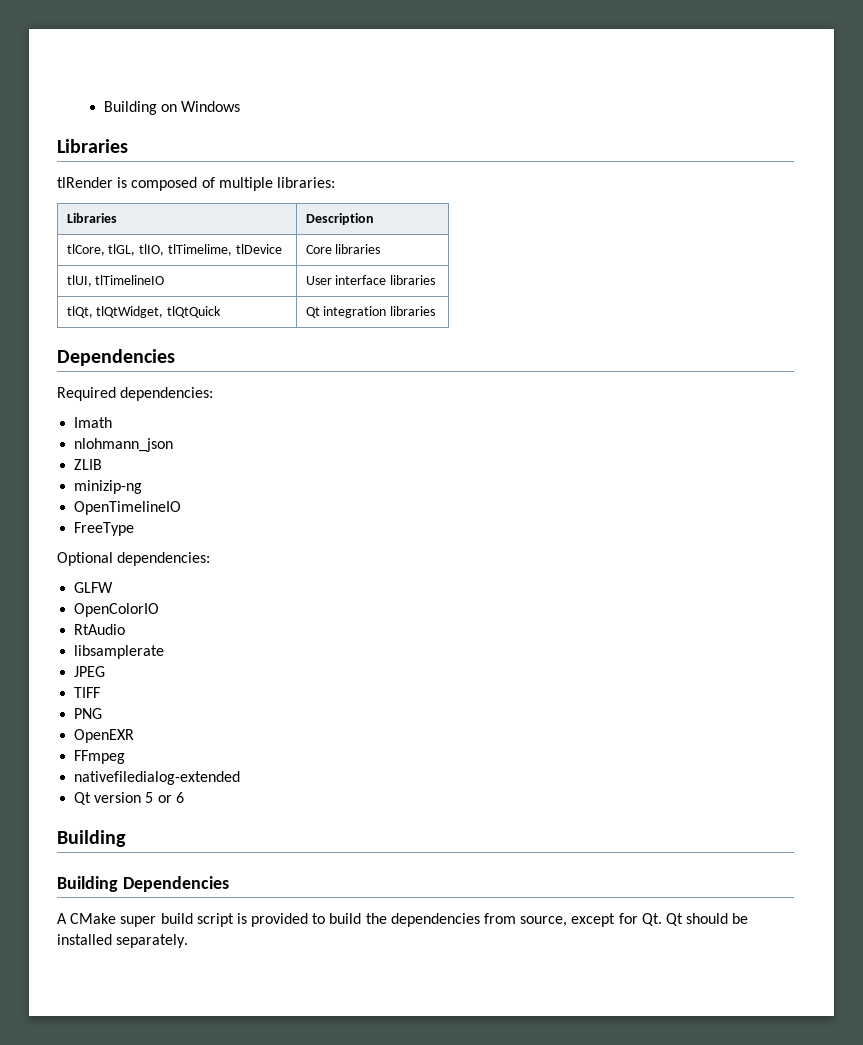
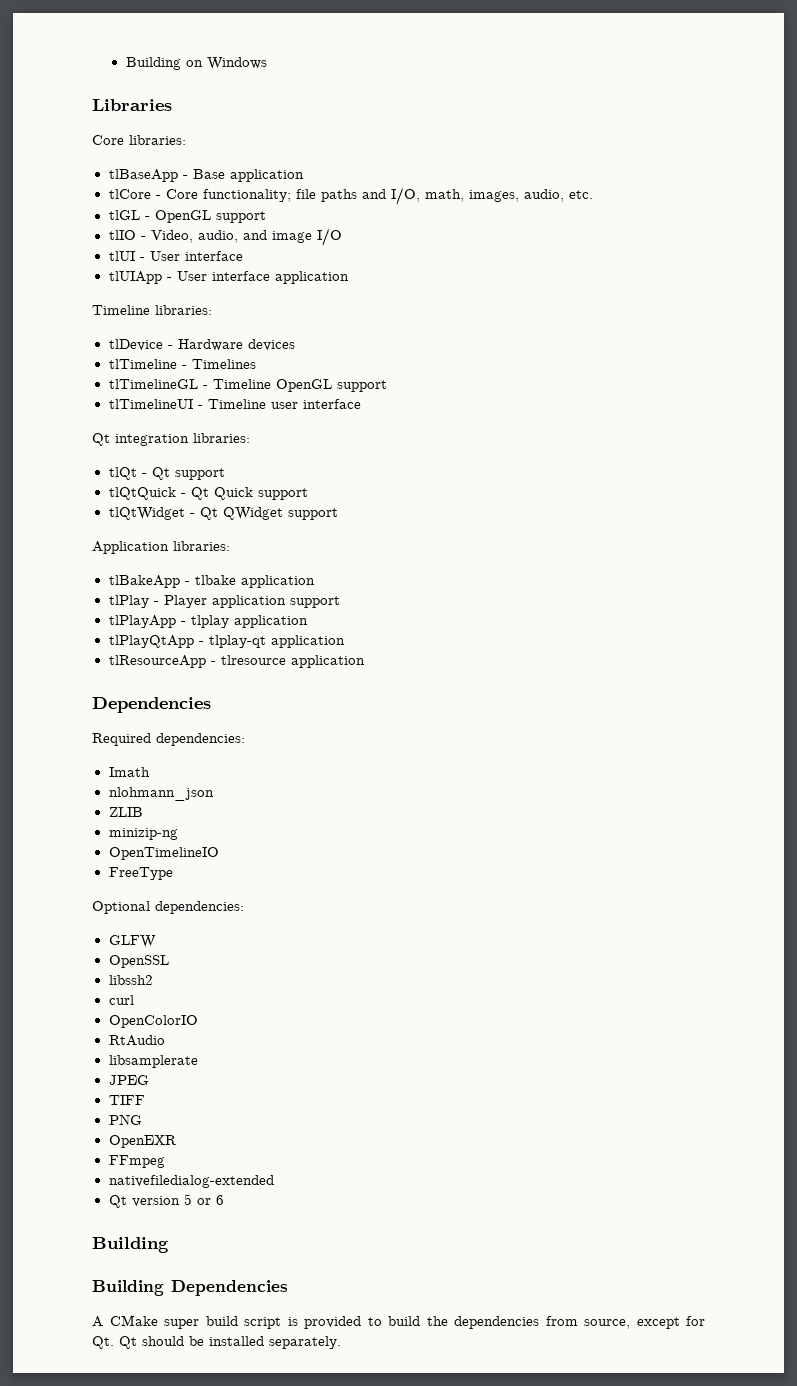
- tlRender is composed of multiple libraries:
- Libraries | Description
- tlCore, tlGL, tlIO, tlTimelime, tlDevice | Core libraries
- tlUI, tlTimelineIO | User interface libraries
- tlQt, tlQtWidget, tlQtQuick | Qt integration libraries
+ Core libraries:
+ tlBaseApp - Base application
+ tlCore - Core functionality; file paths and I/O, math, images, audio, etc.
+ tlGL - OpenGL support
+ tlIO - Video, audio, and image I/O
+ tlUI - User interface
+ tlUIApp - User interface application
+ Timeline libraries:
+ tlDevice - Hardware devices
+ tlTimeline - Timelines
+ tlTimelineGL - Timeline OpenGL support
+ tlTimelineUI - Timeline user interface
+ Qt integration libraries:
+ tlQt - Qt support
+ tlQtQuick - Qt Quick support
+ tlQtWidget - Qt QWidget support
+ Application libraries:
+ tlBakeApp - tlbake application
+ tlPlay - Player application support
+ tlPlayApp - tlplay application
+ tlPlayQtApp - tlplay-qt application
+ tlResourceApp - tlresource application
+ OpenSSL
+ libssh2
+ curl

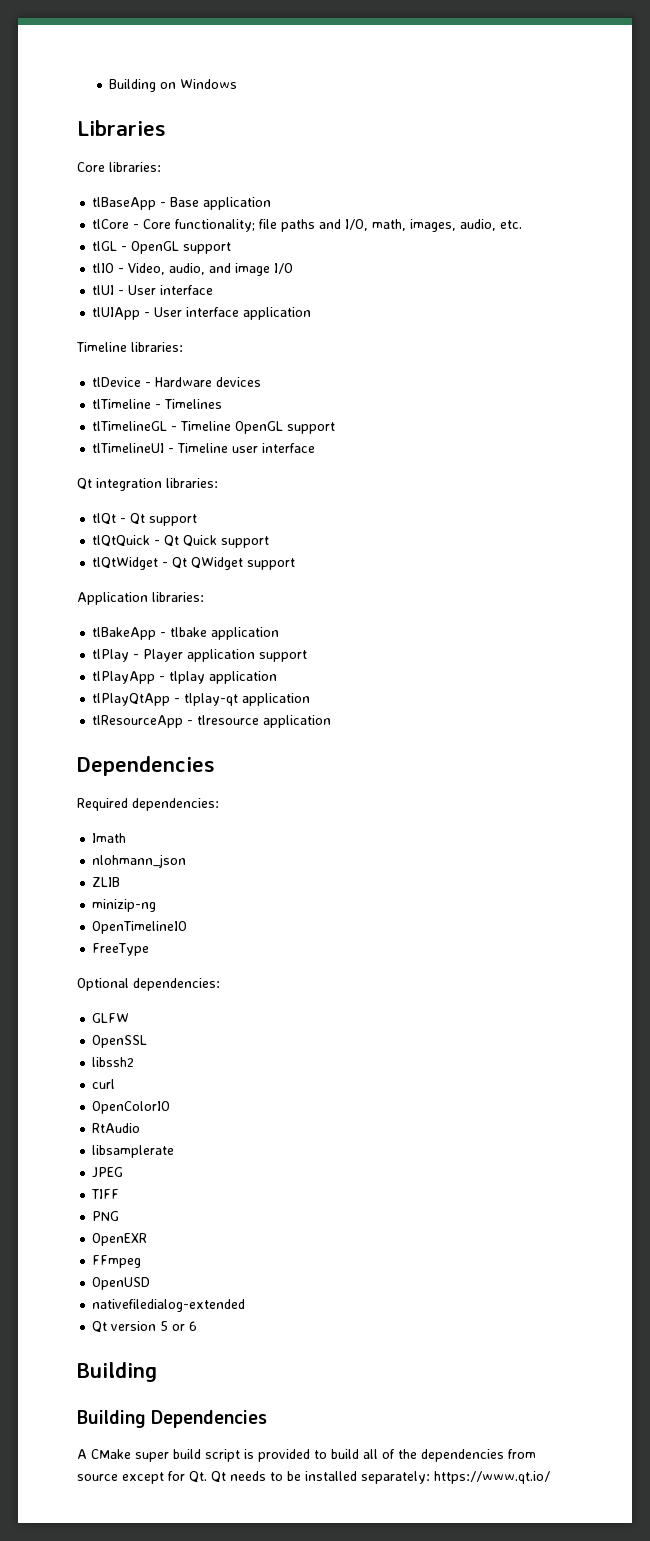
+ OpenUSD
- A CMake super build script is provided to build the dependencies from source, except for Qt. Qt should be installed separately.
+ A CMake super build script is provided to build all of the dependencies from source except for Qt. Qt needs to be installed separately: https://www.qt.io/

